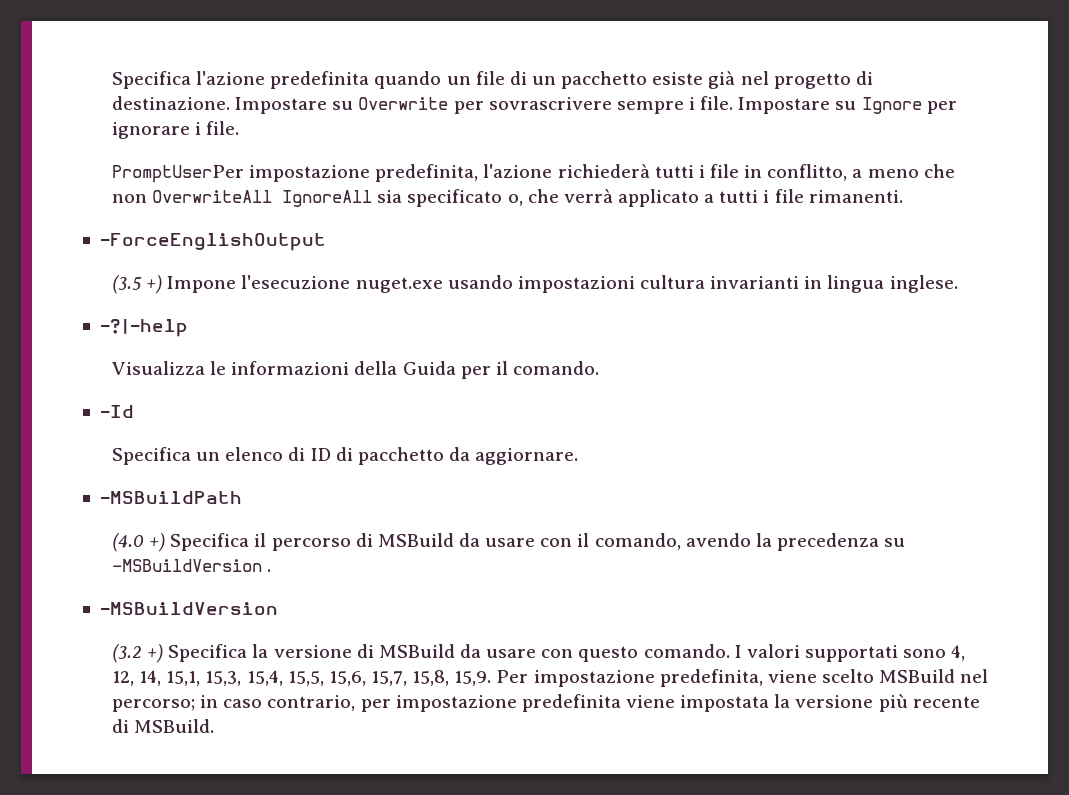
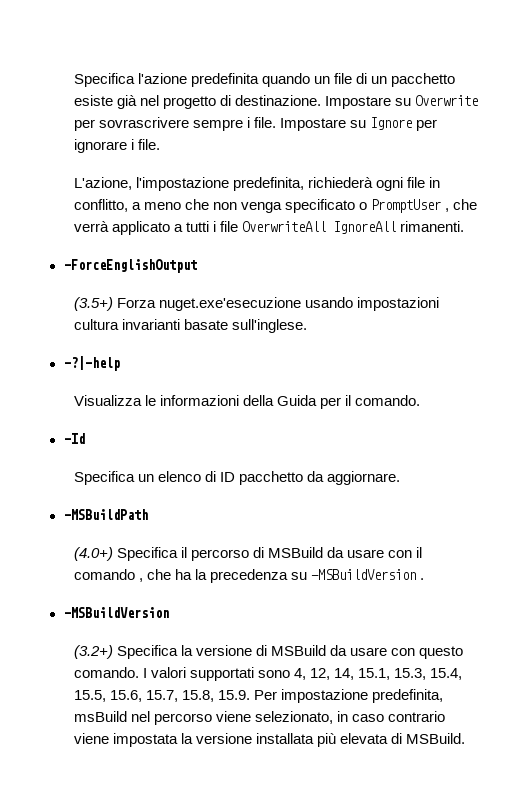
- PromptUserPer impostazione predefinita, l'azione richiederà tutti i file in conflitto, a meno che non OverwriteAll IgnoreAll sia specificato o, che verrà applicato a tutti i file rimanenti.
+ L'azione, l'impostazione predefinita, richiederà ogni file in conflitto, a meno che non venga specificato o PromptUser , che verrà applicato a tutti i file OverwriteAll IgnoreAll rimanenti.
- (3.5 +) Impone l'esecuzione nuget.exe usando impostazioni cultura invarianti in lingua inglese.
+ (3.5+) Forza nuget.exe'esecuzione usando impostazioni cultura invarianti basate sull'inglese.
- Specifica un elenco di ID di pacchetto da aggiornare.
+ Specifica un elenco di ID pacchetto da aggiornare.
- (4.0 +) Specifica il percorso di MSBuild da usare con il comando, avendo la precedenza su -MSBuildVersion .
+ (4.0+) Specifica il percorso di MSBuild da usare con il comando , che ha la precedenza su -MSBuildVersion .
- (3.2 +) Specifica la versione di MSBuild da usare con questo comando.
+ (3.2+) Specifica la versione di MSBuild da usare con questo comando.
- I valori supportati sono 4, 12, 14, 15,1, 15,3, 15,4, 15,5, 15,6, 15,7, 15,8, 15,9. Per impostazione predefinita, viene scelto MSBuild nel percorso; in caso contrario, per impostazione predefinita viene impostata la versione più recente di MSBuild.
+ I valori supportati sono 4, 12, 14, 15.1, 15.3, 15.4, 15.5, 15.6, 15.7, 15.8, 15.9. Per impostazione predefinita, msBuild nel percorso viene selezionato, in caso contrario viene impostata la versione installata più elevata di MSBuild.

